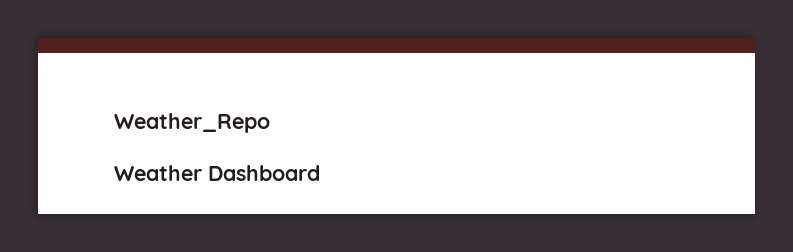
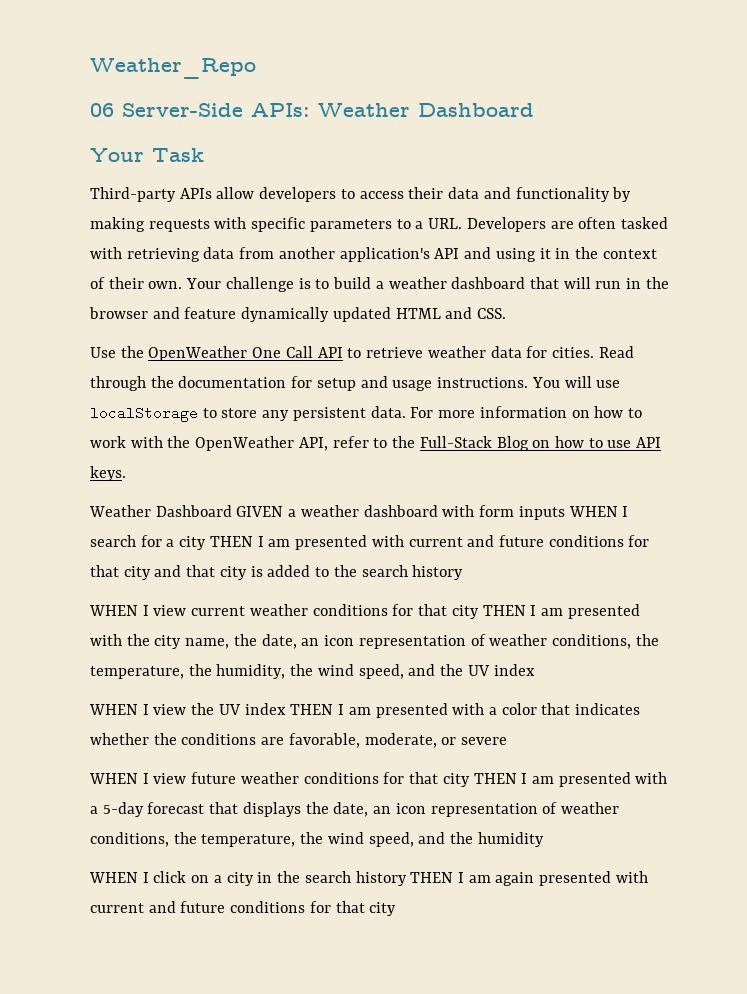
- Weather Dashboard
+ 06 Server-Side APIs: Weather Dashboard
+ Your Task
+ Third-party APIs allow developers to access their data and functionality by making requests with specific parameters to a URL. Developers are often tasked with retrieving data from another application's API and using it in the context of their own. Your challenge is to build a weather dashboard that will run in the browser and feature dynamically updated HTML and CSS.
+ Use the OpenWeather One Call API to retrieve weather data for cities. Read through the documentation for setup and usage instructions. You will use localStorage to store any persistent data. For more information on how to work with the OpenWeather API, refer to the Full-Stack Blog on how to use API keys.
+ Weather Dashboard GIVEN a weather dashboard with form inputs WHEN I search for a city THEN I am presented with current and future conditions for that city and that city is added to the search history
+ WHEN I view current weather conditions for that city THEN I am presented with the city name, the date, an icon representation of weather conditions, the temperature, the humidity, the wind speed, and the UV index
+ WHEN I view the UV index THEN I am presented with a color that indicates whether the conditions are favorable, moderate, or severe
+ WHEN I view future weather conditions for that city THEN I am presented with a 5-day forecast that displays the date, an icon representation of weather conditions, the temperature, the wind speed, and the humidity
+ WHEN I click on a city in the search history THEN I am again presented with current and future conditions for that city

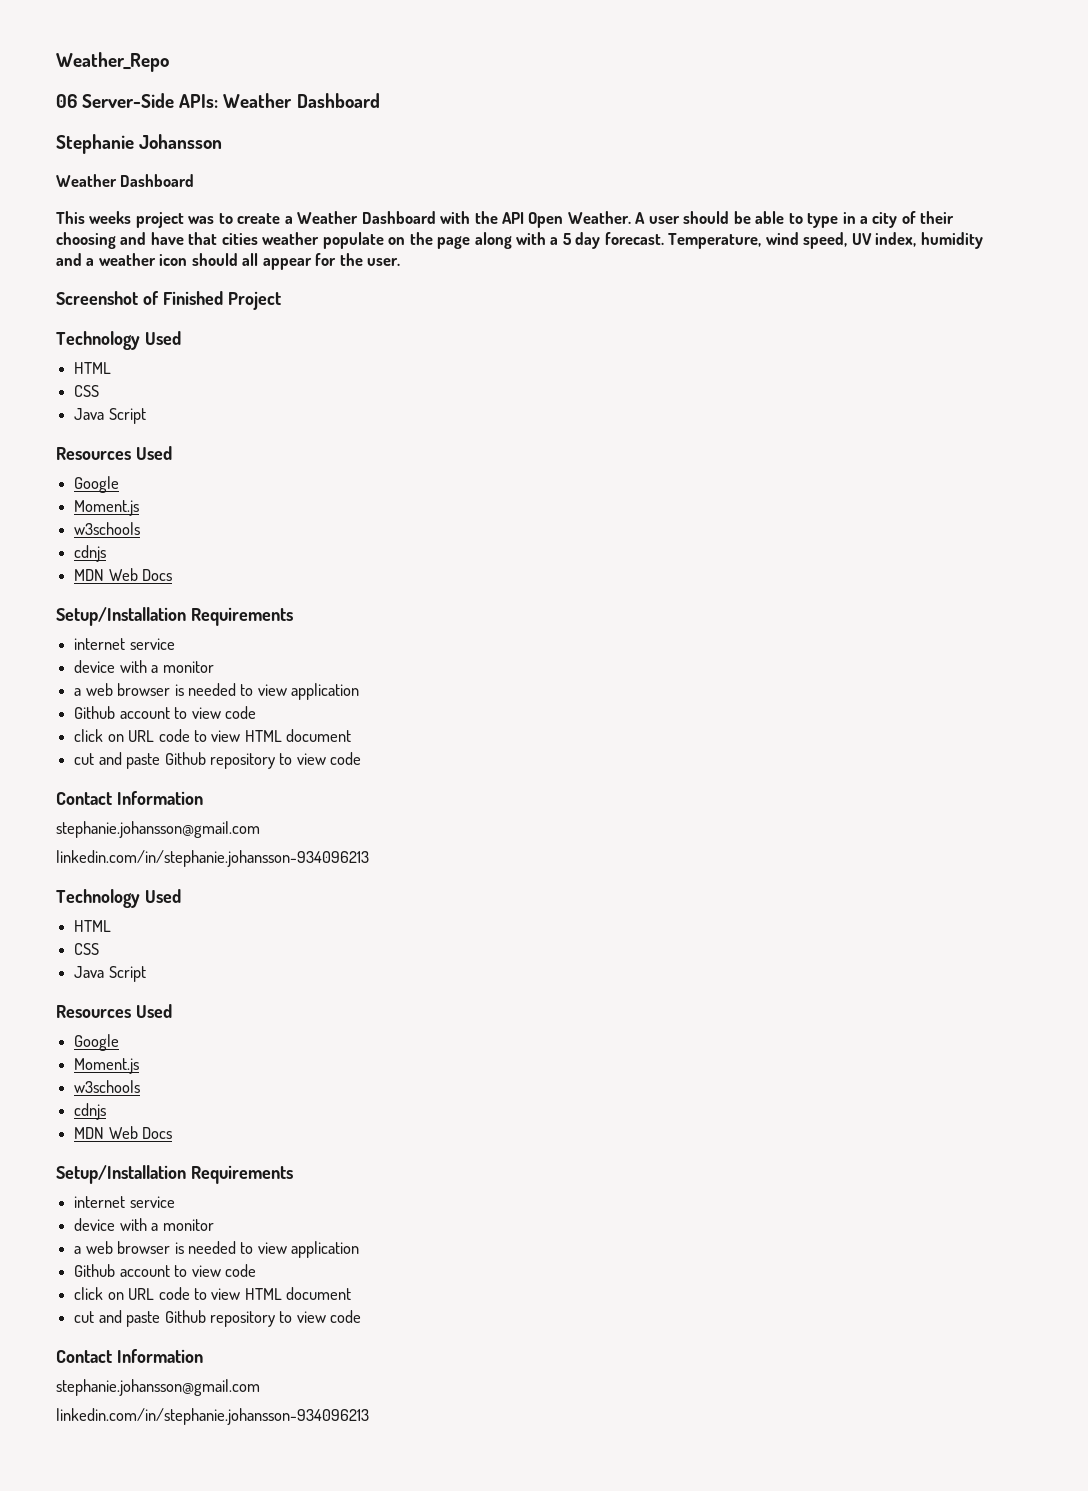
- Your Task
- Third-party APIs allow developers to access their data and functionality by making requests with specific parameters to a URL. Developers are often tasked with retrieving data from another application's API and using it in the context of their own. Your challenge is to build a weather dashboard that will run in the browser and feature dynamically updated HTML and CSS.
- Use the OpenWeather One Call API to retrieve weather data for cities. Read through the documentation for setup and usage instructions. You will use localStorage to store any persistent data. For more information on how to work with the OpenWeather API, refer to the Full-Stack Blog on how to use API keys.
- Weather Dashboard GIVEN a weather dashboard with form inputs WHEN I search for a city THEN I am presented with current and future conditions for that city and that city is added to the search history
- WHEN I view current weather conditions for that city THEN I am presented with the city name, the date, an icon representation of weather conditions, the temperature, the humidity, the wind speed, and the UV index
- WHEN I view the UV index THEN I am presented with a color that indicates whether the conditions are favorable, moderate, or severe
- WHEN I view future weather conditions for that city THEN I am presented with a 5-day forecast that displays the date, an icon representation of weather conditions, the temperature, the wind speed, and the humidity
- WHEN I click on a city in the search history THEN I am again presented with current and future conditions for that city
+ Stephanie Johansson
+ Weather Dashboard
+ This weeks project was to create a Weather Dashboard with the API Open Weather. A user should be able to type in a city of their choosing and have that cities weather populate on the page along with a 5 day forecast. Temperature, wind speed, UV index, humidity and a weather icon should all appear for the user.
+ Screenshot of Finished Project
+ Technology Used
+ HTML
+ CSS
+ Java Script
+ Resources Used
+ Google
+ Moment.js
+ w3schools
+ cdnjs
+ MDN Web Docs
+ Setup/Installation Requirements
+ internet service
+ device with a monitor
+ a web browser is needed to view application
+ Github account to view code
+ click on URL code to view HTML document
+ cut and paste Github repository to view code
+ Contact Information
+ stephanie.johansson@gmail.com
+ linkedin.com/in/stephanie.johansson-934096213
+ Technology Used
+ HTML
+ CSS
+ Java Script
+ Resources Used
+ Google
+ Moment.js
+ w3schools
+ cdnjs
+ MDN Web Docs
+ Setup/Installation Requirements
+ internet service
+ device with a monitor
+ a web browser is needed to view application
+ Github account to view code
+ click on URL code to view HTML document
+ cut and paste Github repository to view code
+ Contact Information
+ stephanie.johansson@gmail.com
+ linkedin.com/in/stephanie.johansson-934096213

